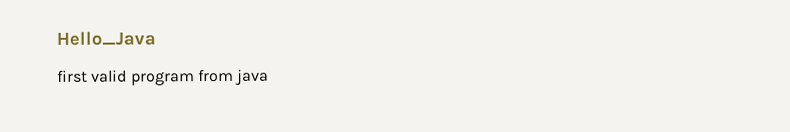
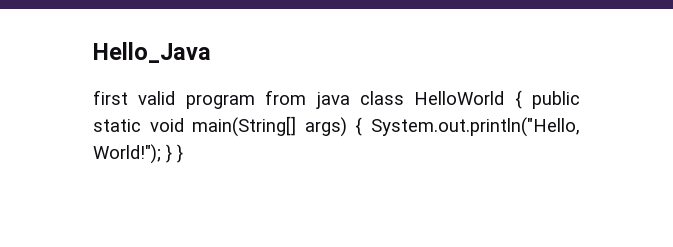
- first valid program from java
+ first valid program from java class HelloWorld { public static void main(String[] args) { System.out.println("Hello, World!"); } }

